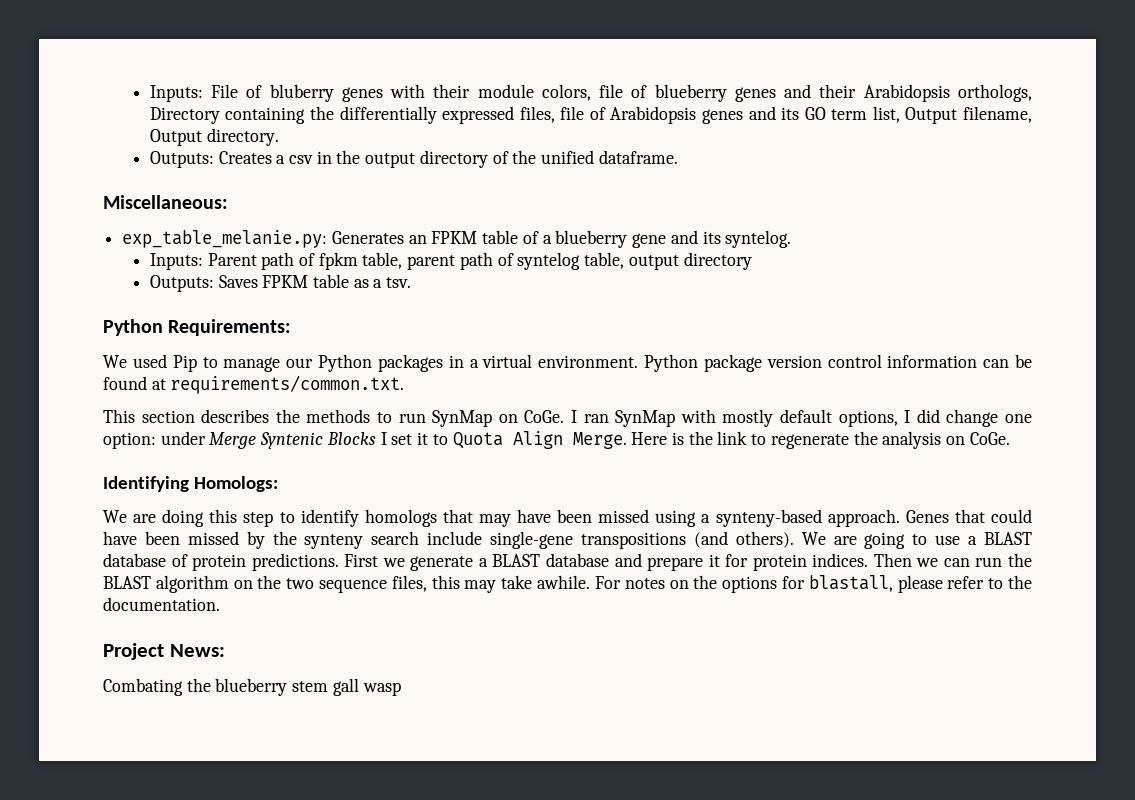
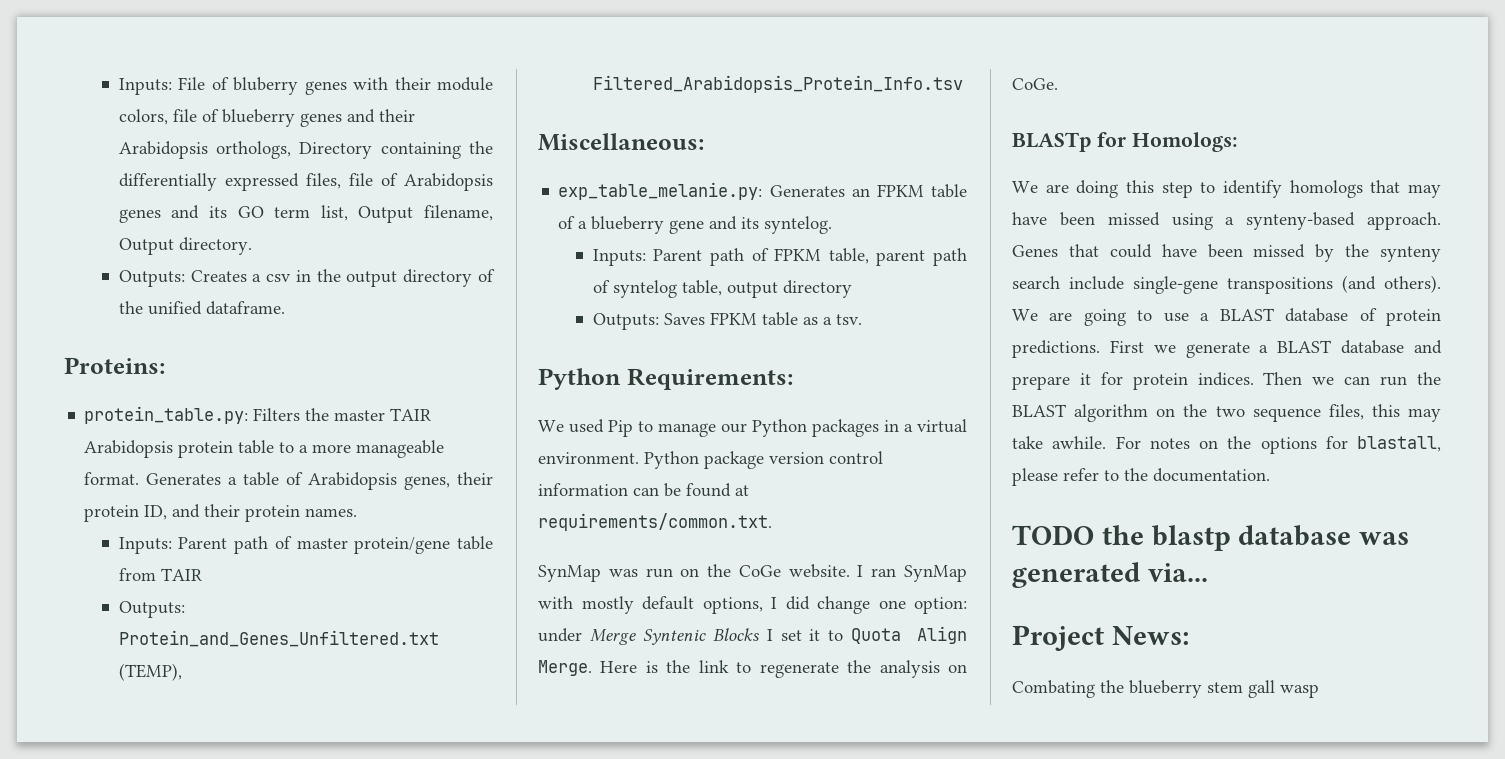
+ Proteins:
+ protein_table.py: Filters the master TAIR Arabidopsis protein table to a more manageable format. Generates a table of Arabidopsis genes, their protein ID, and their protein names.
+ Inputs: Parent path of master protein/gene table from TAIR
+ Outputs: Protein_and_Genes_Unfiltered.txt (TEMP), Filtered_Arabidopsis_Protein_Info.tsv
- Inputs: Parent path of fpkm table, parent path of syntelog table, output directory
+ Inputs: Parent path of FPKM table, parent path of syntelog table, output directory
- This section describes the methods to run SynMap on CoGe.
+ SynMap was run on the CoGe website.
- Identifying Homologs:
+ BLASTp for Homologs:
+ TODO the blastp database was generated via...

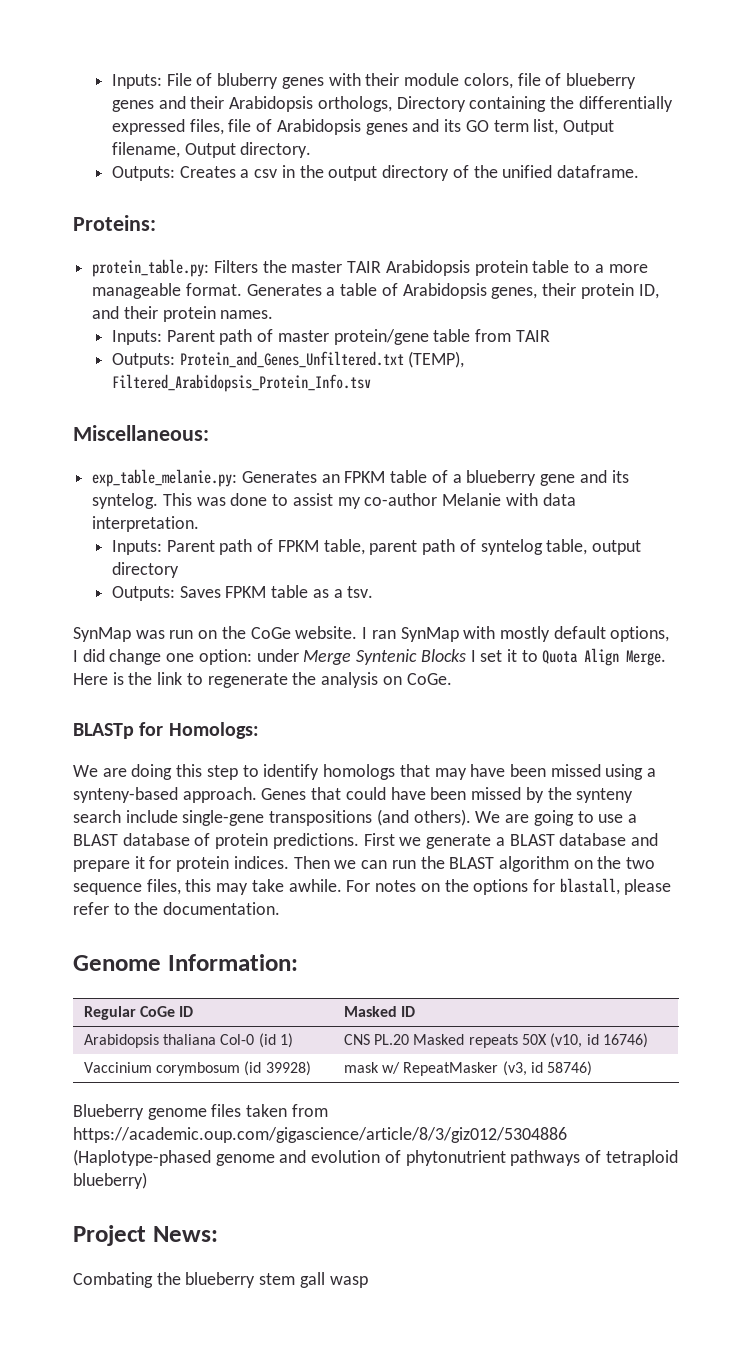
+ This was done to assist my co-author Melanie with data interpretation.
- Python Requirements:
- We used Pip to manage our Python packages in a virtual environment. Python package version control information can be found at requirements/common.txt.
- TODO the blastp database was generated via...
+ Genome Information:
+ Regular CoGe ID | Masked ID
+ Arabidopsis thaliana Col-0 (id 1) | CNS PL.20 Masked repeats 50X (v10, id 16746)
+ Vaccinium corymbosum (id 39928) | mask w/ RepeatMasker (v3, id 58746)
+ Blueberry genome files taken from https://academic.oup.com/gigascience/article/8/3/giz012/5304886 (Haplotype-phased genome and evolution of phytonutrient pathways of tetraploid blueberry)

